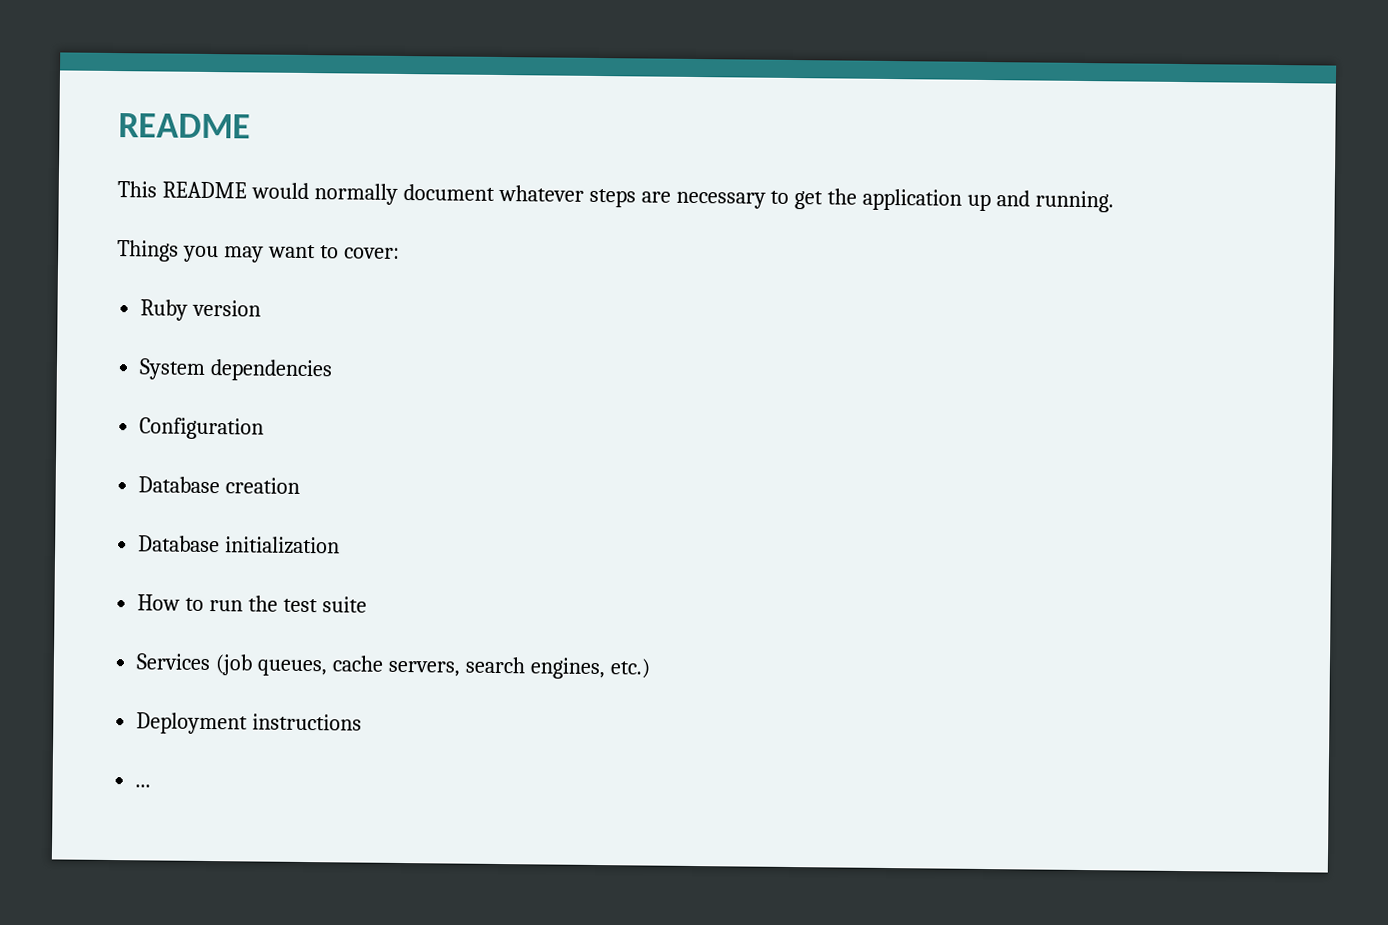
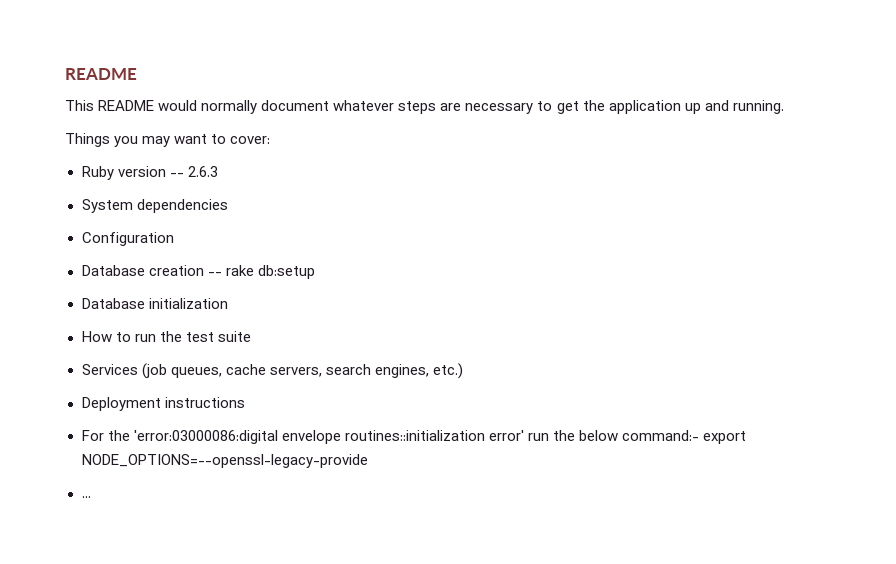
- Ruby version
+ Ruby version -- 2.6.3
- Database creation
+ Database creation -- rake db:setup
+ For the 'error:03000086:digital envelope routines::initialization error' run the below command:- export NODE_OPTIONS=--openssl-legacy-provide

